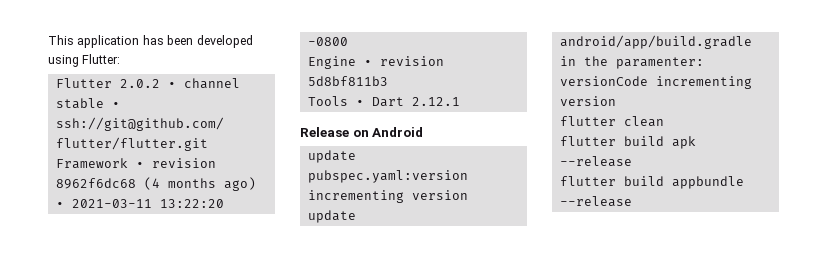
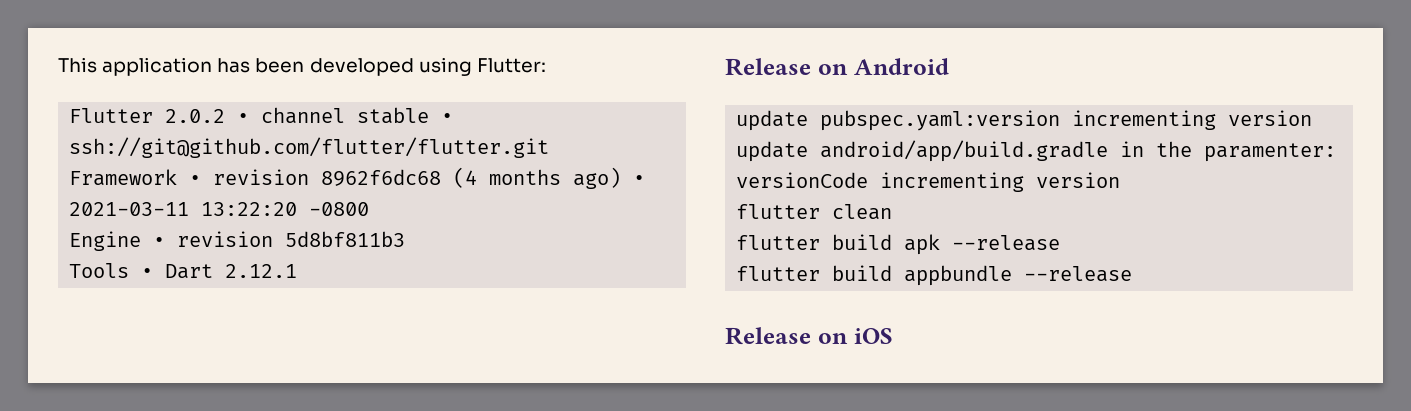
+ Release on iOS

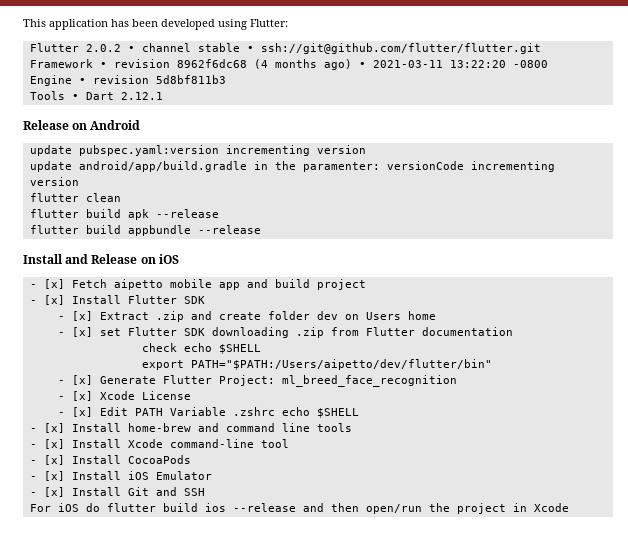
- Release on iOS
+ Install and Release on iOS
+ - [x] Fetch aipetto mobile app and build project
+ - [x] Install Flutter SDK
+ - [x] Extract .zip and create folder dev on Users home
+ - [x] set Flutter SDK downloading .zip from Flutter documentation
+ check echo $SHELL
+ export PATH="$PATH:/Users/aipetto/dev/flutter/bin"
+ - [x] Generate Flutter Project: ml_breed_face_recognition
+ - [x] Xcode License
+ - [x] Edit PATH Variable .zshrc echo $SHELL
+ - [x] Install home-brew and command line tools
+ - [x] Install Xcode command-line tool
+ - [x] Install CocoaPods
+ - [x] Install iOS Emulator
+ - [x] Install Git and SSH
+ For iOS do flutter build ios --release and then open/run the project in Xcode

